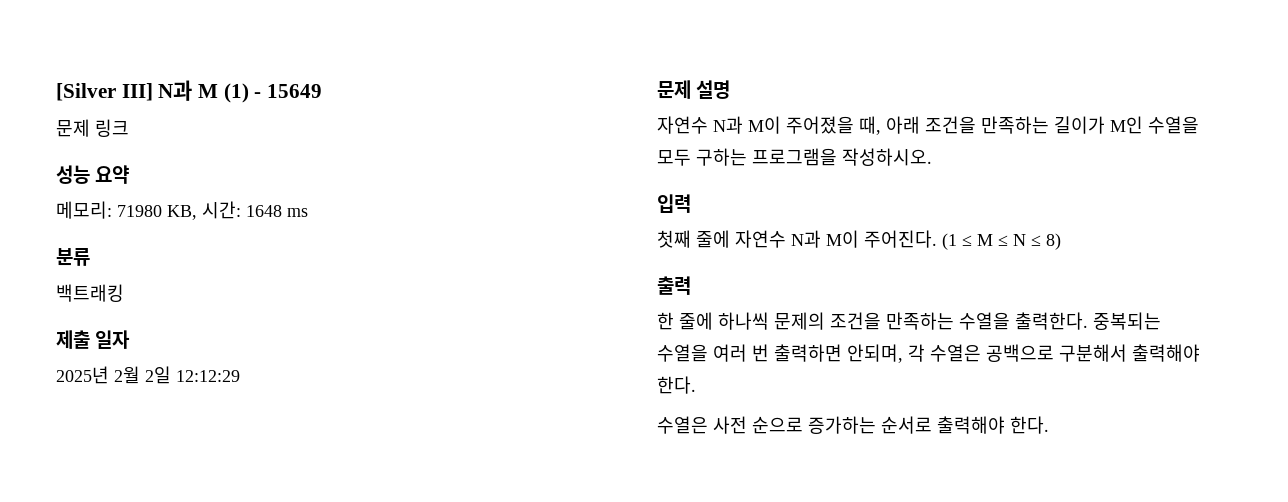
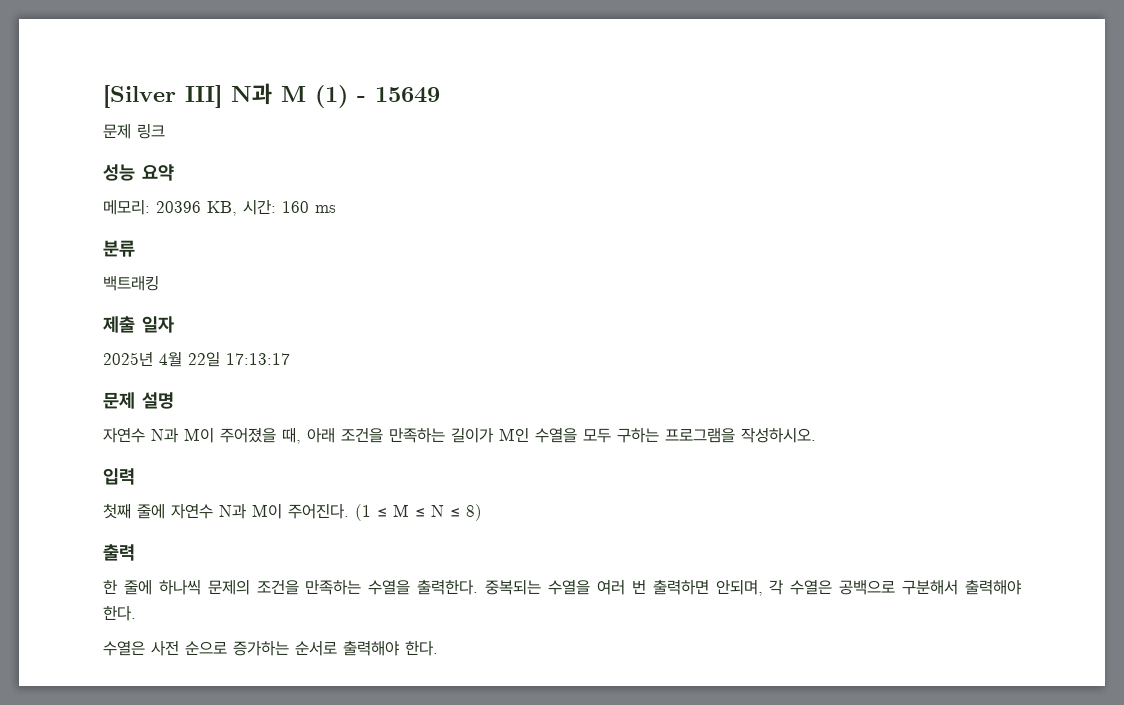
- 메모리: 71980 KB, 시간: 1648 ms
+ 메모리: 20396 KB, 시간: 160 ms
- 2025년 2월 2일 12:12:29
+ 2025년 4월 22일 17:13:17

